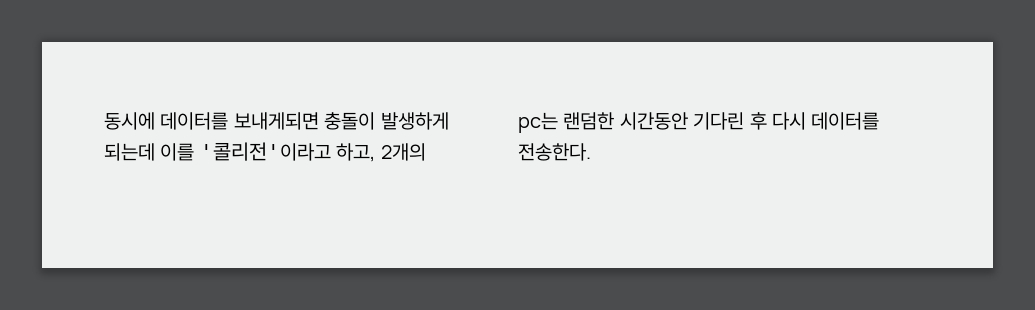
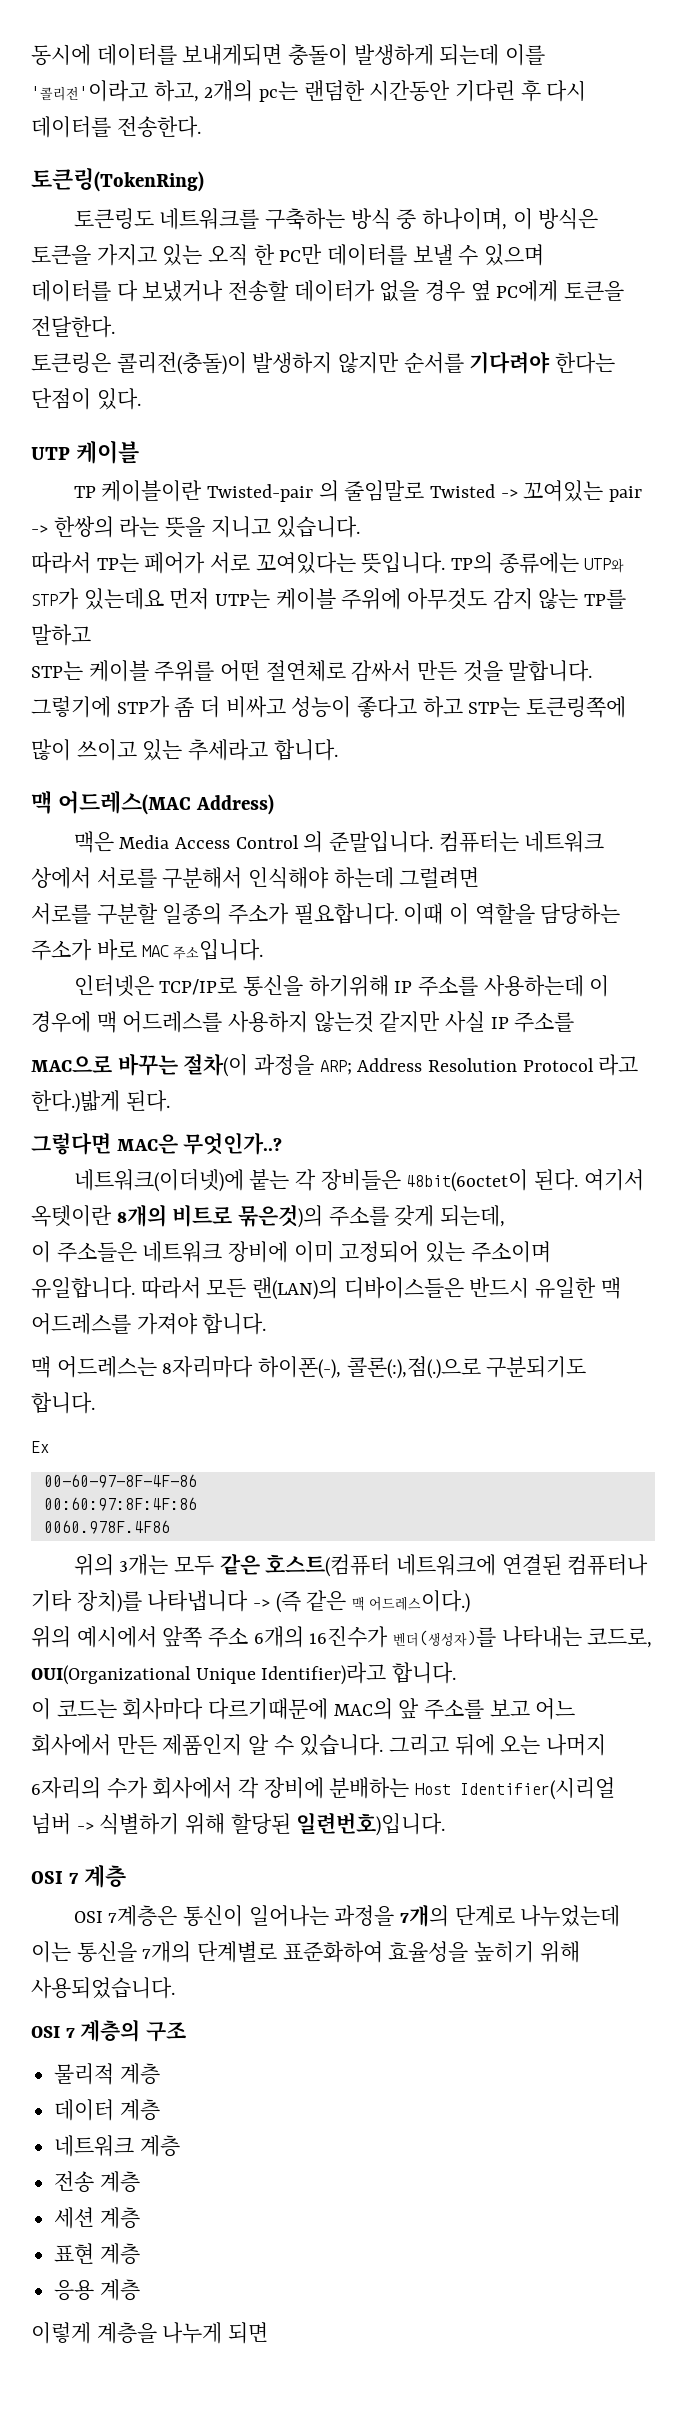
+ 토큰링(TokenRing)
+ 토큰링도 네트워크를 구축하는 방식 중 하나이며, 이 방식은 토큰을 가지고 있는 오직 한 PC만 데이터를 보낼 수 있으며
+ 데이터를 다 보냈거나 전송할 데이터가 없을 경우 옆 PC에게 토큰을 전달한다.
+ 토큰링은 콜리전(충돌)이 발생하지 않지만 순서를 기다려야 한다는 단점이 있다.
+ UTP 케이블
+ TP 케이블이란 Twisted-pair 의 줄임말로 Twisted -> 꼬여있는 pair -> 한쌍의 라는 뜻을 지니고 있습니다.
+ 따라서 TP는 페어가 서로 꼬여있다는 뜻입니다. TP의 종류에는 UTP와 STP가 있는데요 먼저 UTP는 케이블 주위에 아무것도 감지 않는 TP를 말하고
+ STP는 케이블 주위를 어떤 절연체로 감싸서 만든 것을 말합니다. 그렇기에 STP가 좀 더 비싸고 성능이 좋다고 하고 STP는 토큰링쪽에
+ 많이 쓰이고 있는 추세라고 합니다.
+ 맥 어드레스(MAC Address)
+ 맥은 Media Access Control 의 준말입니다. 컴퓨터는 네트워크 상에서 서로를 구분해서 인식해야 하는데 그럴려면
+ 서로를 구분할 일종의 주소가 필요합니다. 이때 이 역할을 담당하는 주소가 바로 MAC 주소입니다.
+ 인터넷은 TCP/IP로 통신을 하기위해 IP 주소를 사용하는데 이 경우에 맥 어드레스를 사용하지 않는것 같지만 사실 IP 주소를
+ MAC으로 바꾸는 절차(이 과정을 ARP; Address Resolution Protocol 라고 한다.)밟게 된다.
+ 그렇다면 MAC은 무엇인가..?
+ 네트워크(이더넷)에 붙는 각 장비들은 48bit(6octet이 된다. 여기서 옥텟이란 8개의 비트로 묶은것)의 주소를 갖게 되는데,
+ 이 주소들은 네트워크 장비에 이미 고정되어 있는 주소이며 유일합니다. 따라서 모든 랜(LAN)의 디바이스들은 반드시 유일한 맥 어드레스를 가져야 합니다.
+ 맥 어드레스는 8자리마다 하이폰(-), 콜론(:),점(.)으로 구분되기도 합니다.
+ Ex
+ 00-60-97-8F-4F-86
+ 00:60:97:8F:4F:86
+ 0060.978F.4F86
+ 위의 3개는 모두 같은 호스트(컴퓨터 네트워크에 연결된 컴퓨터나 기타 장치)를 나타냅니다 -> (즉 같은 맥 어드레스이다.)
+ 위의 예시에서 앞쪽 주소 6개의 16진수가 벤더(생성자)를 나타내는 코드로, OUI(Organizational Unique Identifier)라고 합니다.
+ 이 코드는 회사마다 다르기때문에 MAC의 앞 주소를 보고 어느 회사에서 만든 제품인지 알 수 있습니다. 그리고 뒤에 오는 나머지
+ 6자리의 수가 회사에서 각 장비에 분배하는 Host Identifier(시리얼 넘버 -> 식별하기 위해 할당된 일련번호)입니다.
+ OSI 7 계층
+ OSI 7계층은 통신이 일어나는 과정을 7개의 단계로 나누었는데 이는 통신을 7개의 단계별로 표준화하여 효율성을 높히기 위해 사용되었습니다.
+ OSI 7 계층의 구조
+ 물리적 계층
+ 데이터 계층
+ 네트워크 계층
+ 전송 계층
+ 세션 계층
+ 표현 계층
+ 응용 계층
+ 이렇게 계층을 나누게 되면

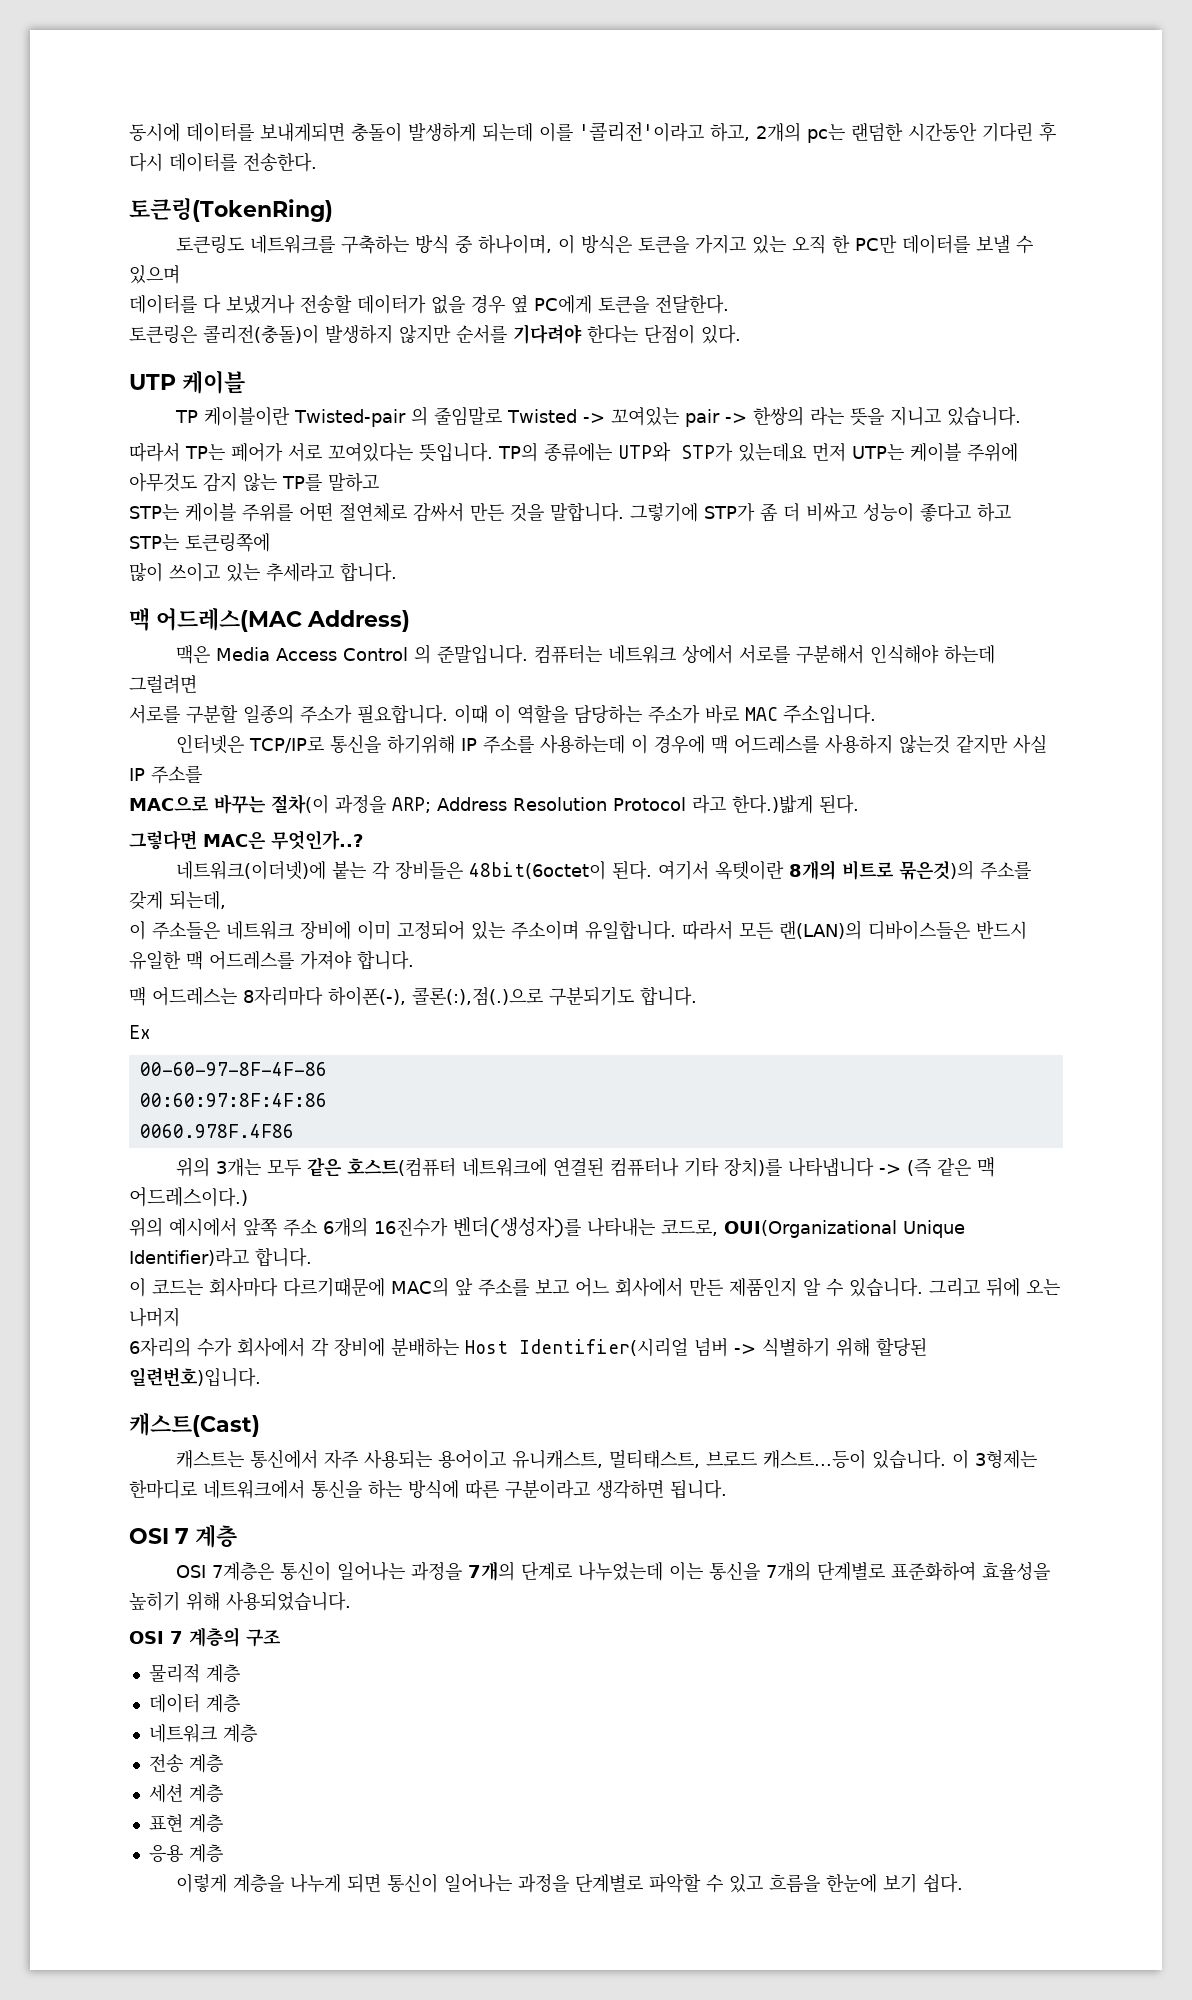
+ 캐스트(Cast)
+ 캐스트는 통신에서 자주 사용되는 용어이고 유니캐스트, 멀티태스트, 브로드 캐스트...등이 있습니다. 이 3형제는 한마디로 네트워크에서 통신을 하는 방식에 따른 구분이라고 생각하면 됩니다.
- 이렇게 계층을 나누게 되면
+ 이렇게 계층을 나누게 되면 통신이 일어나는 과정을 단계별로 파악할 수 있고 흐름을 한눈에 보기 쉽다.

